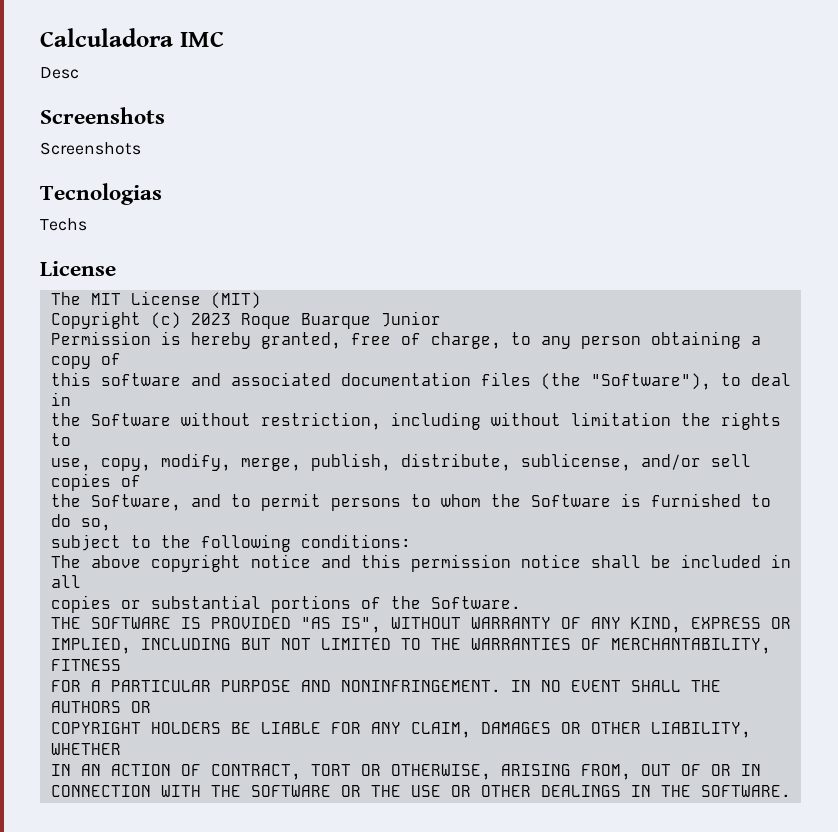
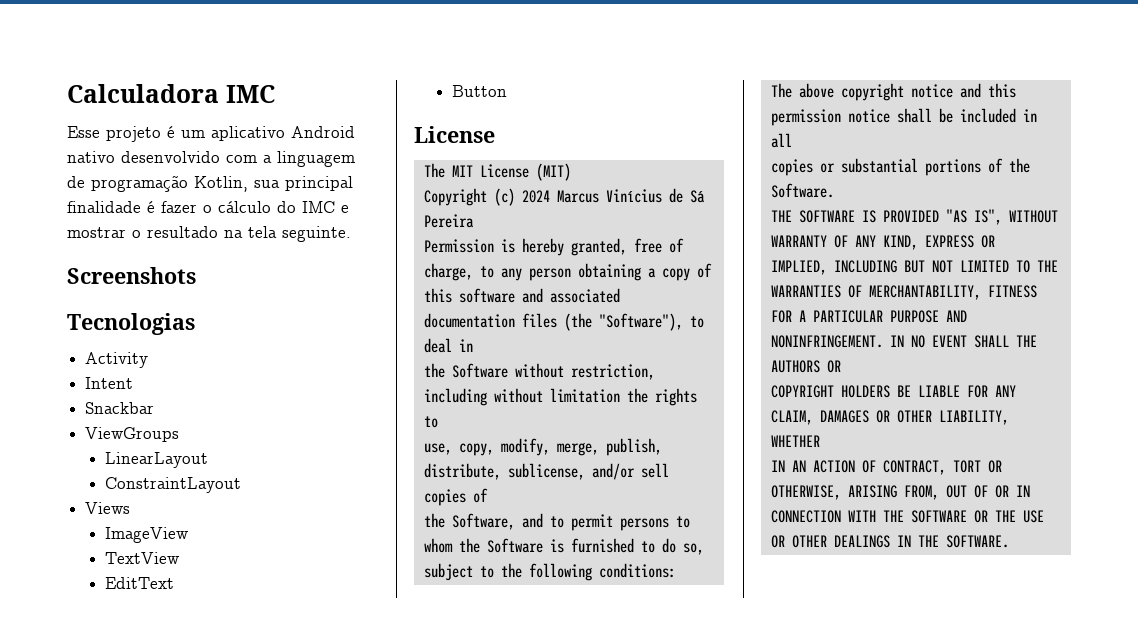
- Desc
- Screenshots
+ Esse projeto é um aplicativo Android nativo desenvolvido com a linguagem de programação Kotlin, sua principal finalidade é fazer o cálculo do IMC e mostrar o resultado na tela seguinte.
  Screenshots
  Tecnologias
- Techs
+ Activity
+ Intent
+ Snackbar
+ ViewGroups
+ LinearLayout
+ ConstraintLayout
+ Views
+ ImageView
+ TextView
+ EditText
+ Button
- Copyright (c) 2023 Roque Buarque Junior
+ Copyright (c) 2024 Marcus Vinícius de Sá Pereira

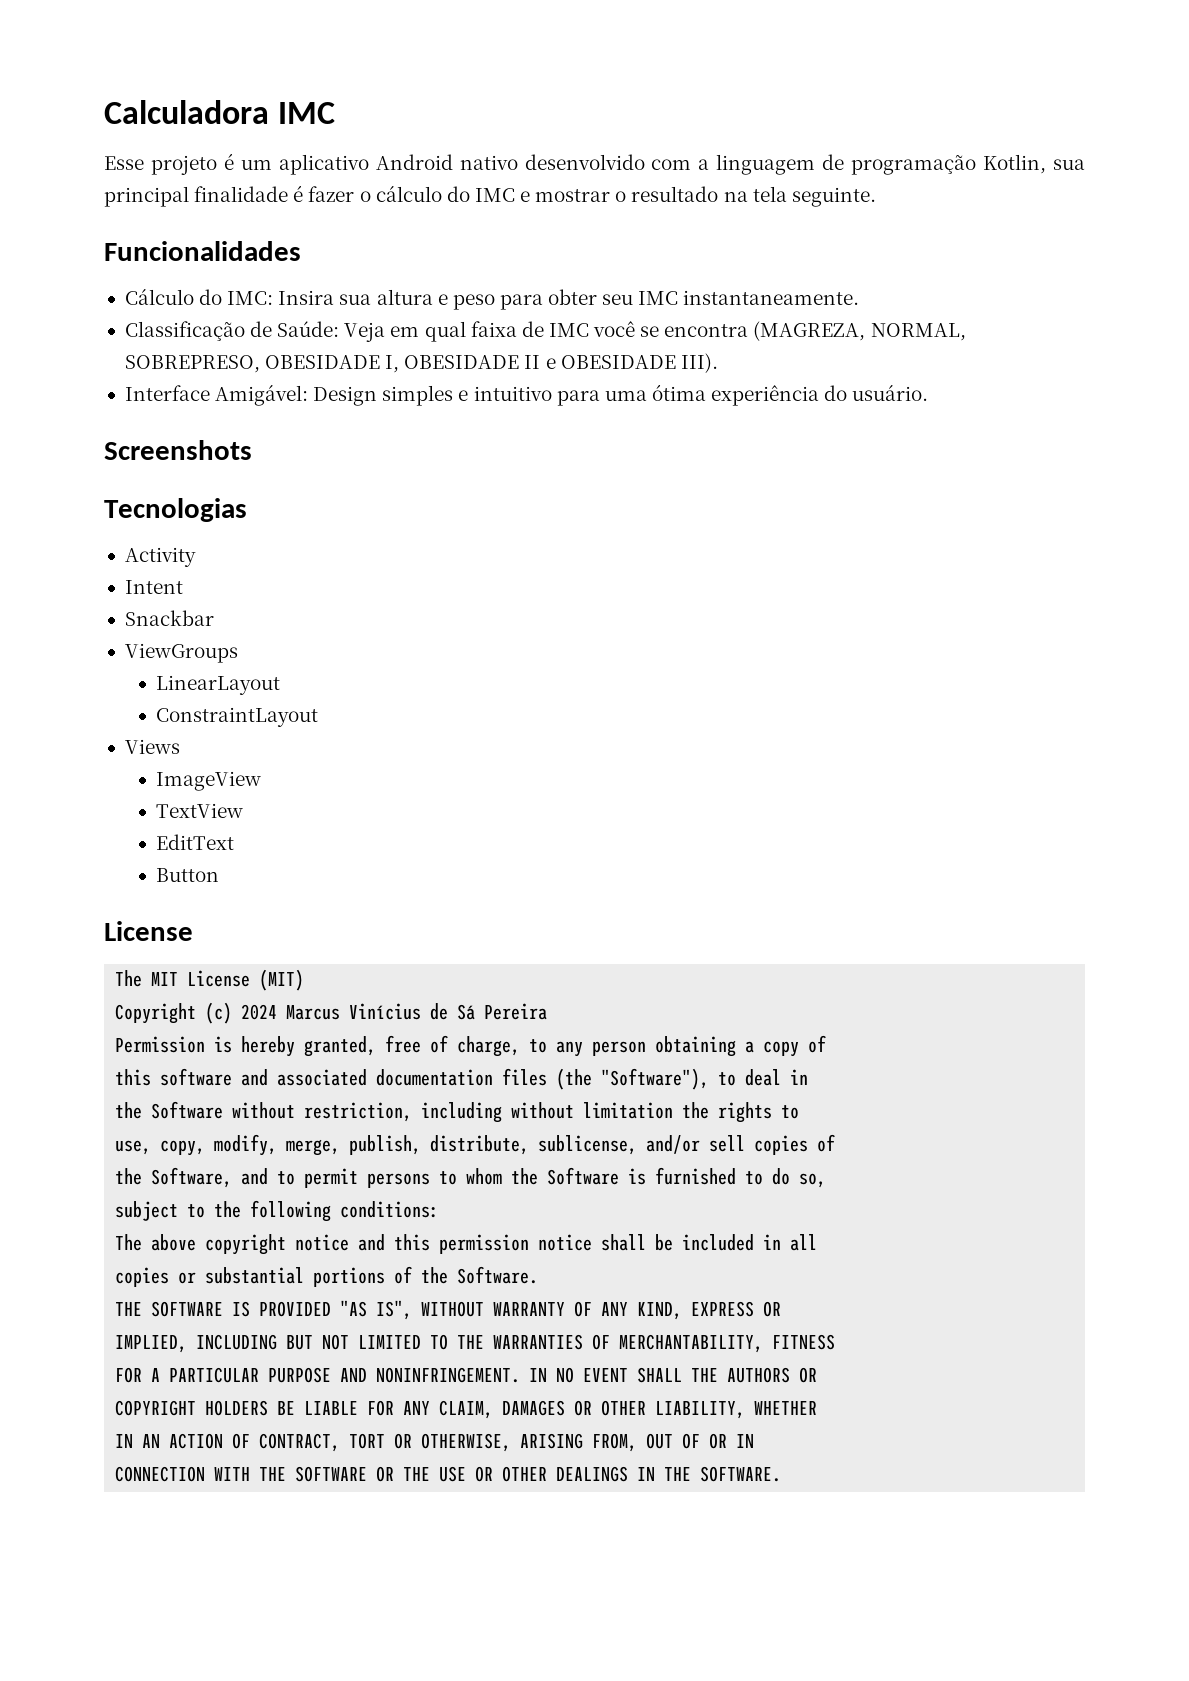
+ Funcionalidades
+ Cálculo do IMC: Insira sua altura e peso para obter seu IMC instantaneamente.
+ Classificação de Saúde: Veja em qual faixa de IMC você se encontra (MAGREZA, NORMAL, SOBREPRESO, OBESIDADE I, OBESIDADE II e OBESIDADE III).
+ Interface Amigável: Design simples e intuitivo para uma ótima experiência do usuário.

